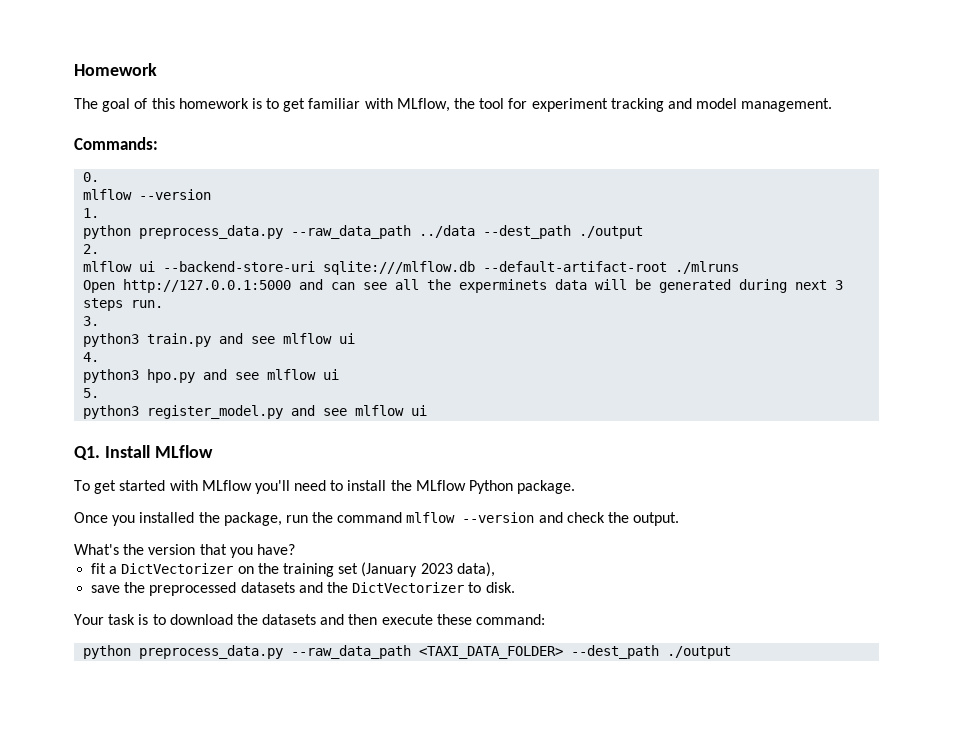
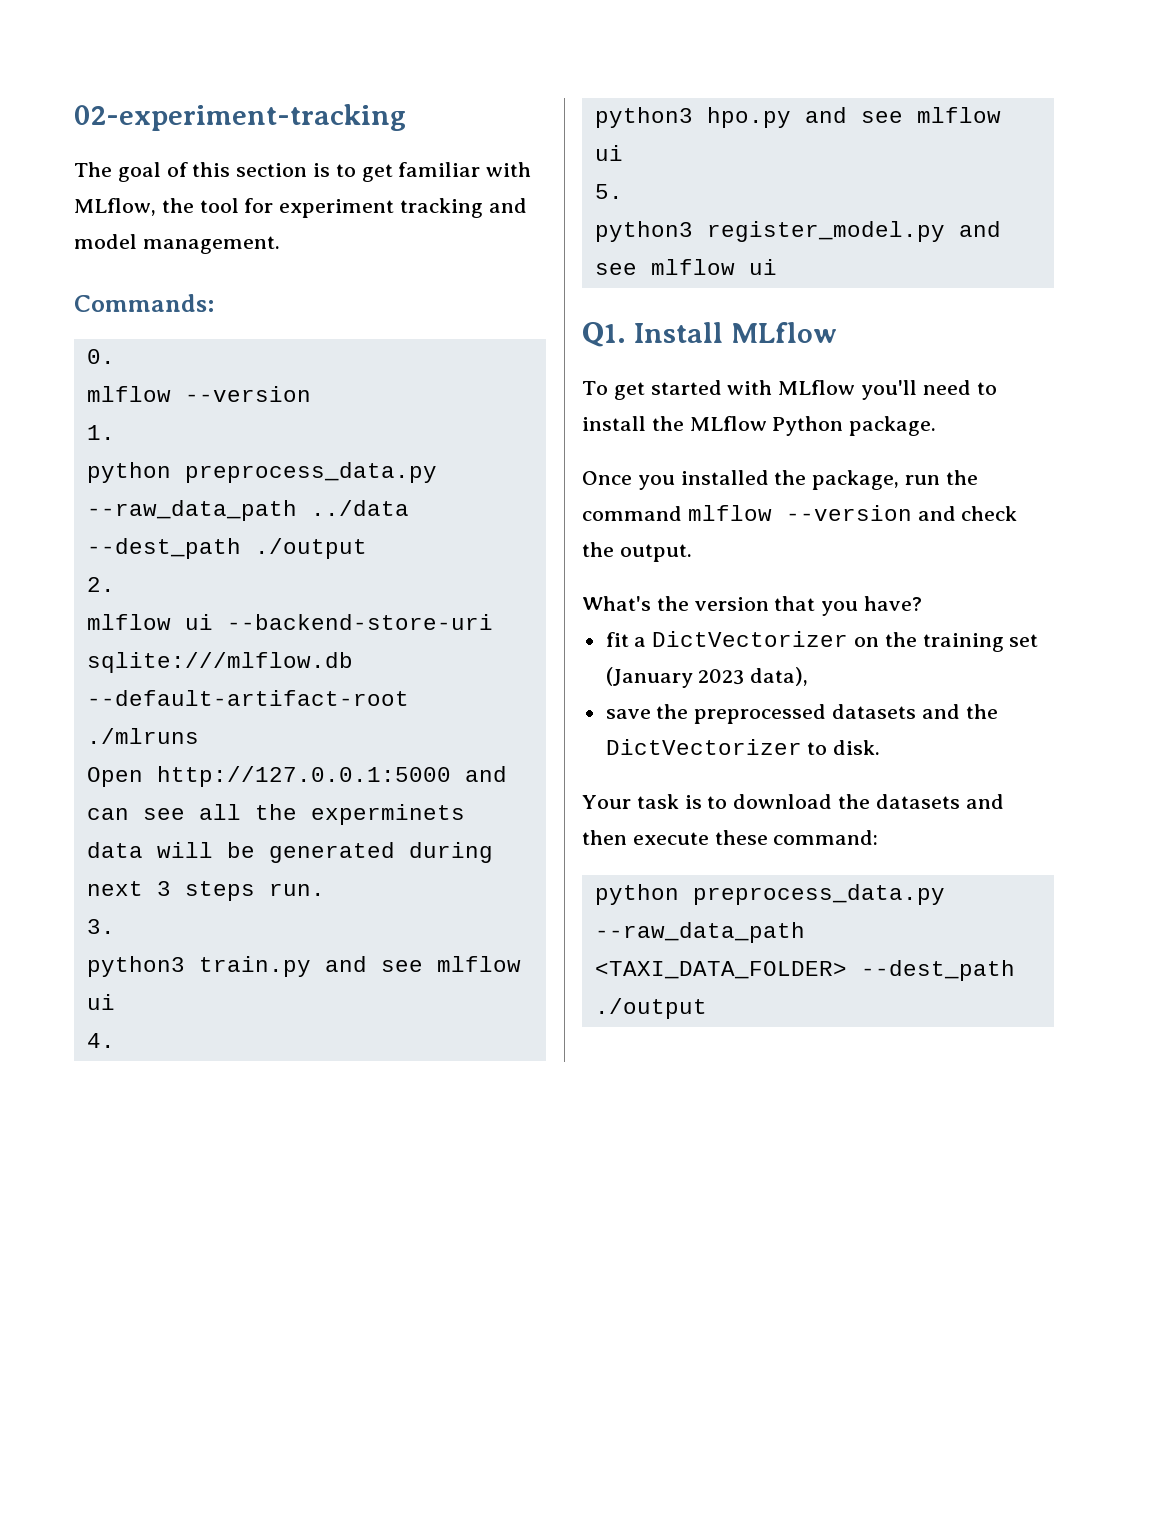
- Homework
+ 02-experiment-tracking
- The goal of this homework is to get familiar with MLflow, the tool for experiment tracking and model management.
+ The goal of this section is to get familiar with MLflow, the tool for experiment tracking and model management.

